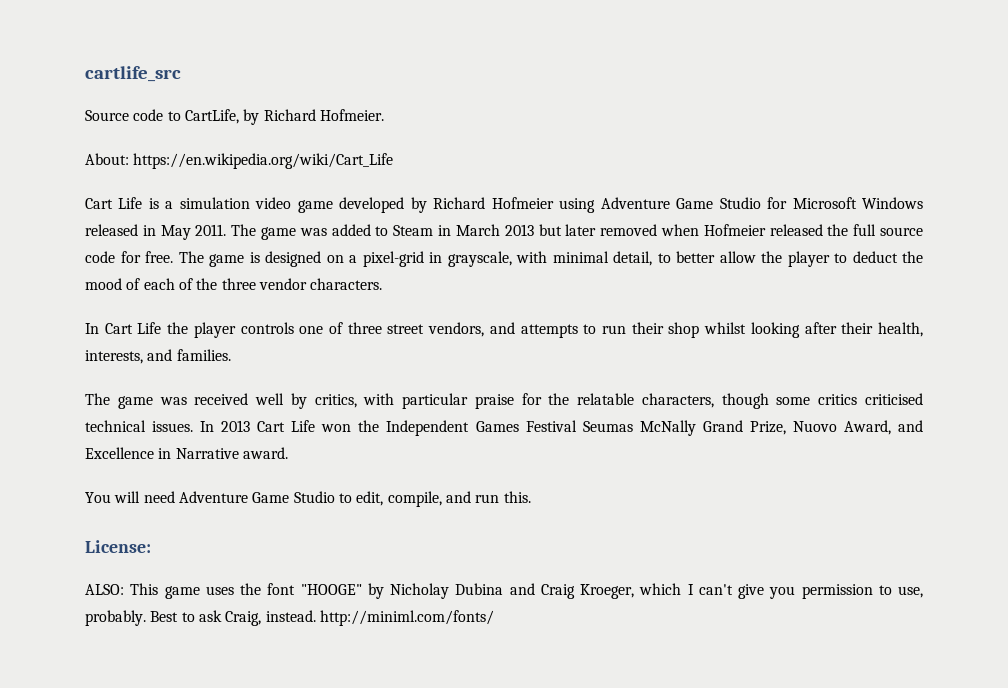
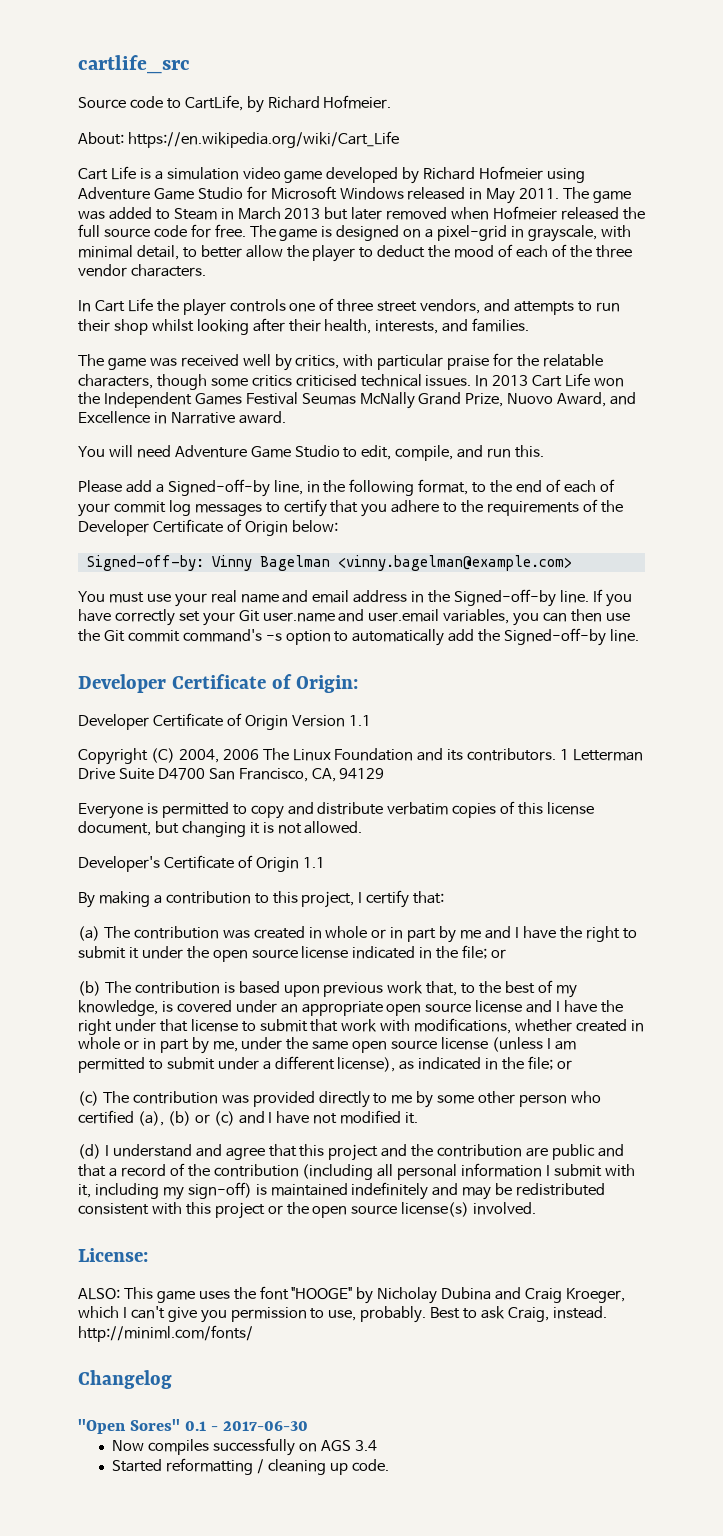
+ Please add a Signed-off-by line, in the following format, to the end of each of your commit log messages to certify that you adhere to the requirements of the Developer Certificate of Origin below:
+ Signed-off-by: Vinny Bagelman <vinny.bagelman@example.com>
+ You must use your real name and email address in the Signed-off-by line. If you have correctly set your Git user.name and user.email variables, you can then use the Git commit command's -s option to automatically add the Signed-off-by line.
+ Developer Certificate of Origin:
+ Developer Certificate of Origin Version 1.1
+ Copyright (C) 2004, 2006 The Linux Foundation and its contributors. 1 Letterman Drive Suite D4700 San Francisco, CA, 94129
+ Everyone is permitted to copy and distribute verbatim copies of this license document, but changing it is not allowed.
+ Developer's Certificate of Origin 1.1
+ By making a contribution to this project, I certify that:
+ (a) The contribution was created in whole or in part by me and I have the right to submit it under the open source license indicated in the file; or
+ (b) The contribution is based upon previous work that, to the best of my knowledge, is covered under an appropriate open source license and I have the right under that license to submit that work with modifications, whether created in whole or in part by me, under the same open source license (unless I am permitted to submit under a different license), as indicated in the file; or
+ (c) The contribution was provided directly to me by some other person who certified (a), (b) or (c) and I have not modified it.
+ (d) I understand and agree that this project and the contribution are public and that a record of the contribution (including all personal information I submit with it, including my sign-off) is maintained indefinitely and may be redistributed consistent with this project or the open source license(s) involved.
+ Changelog
+ "Open Sores" 0.1 - 2017-06-30
+ Now compiles successfully on AGS 3.4
+ Started reformatting / cleaning up code.

